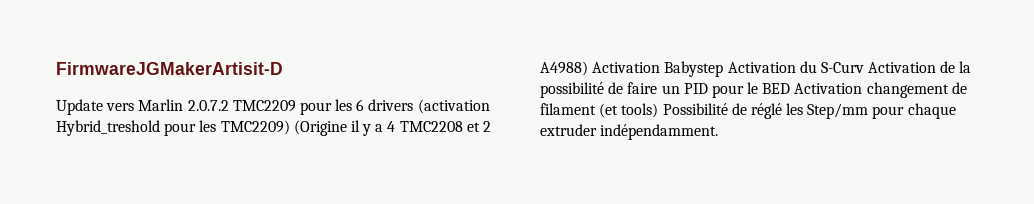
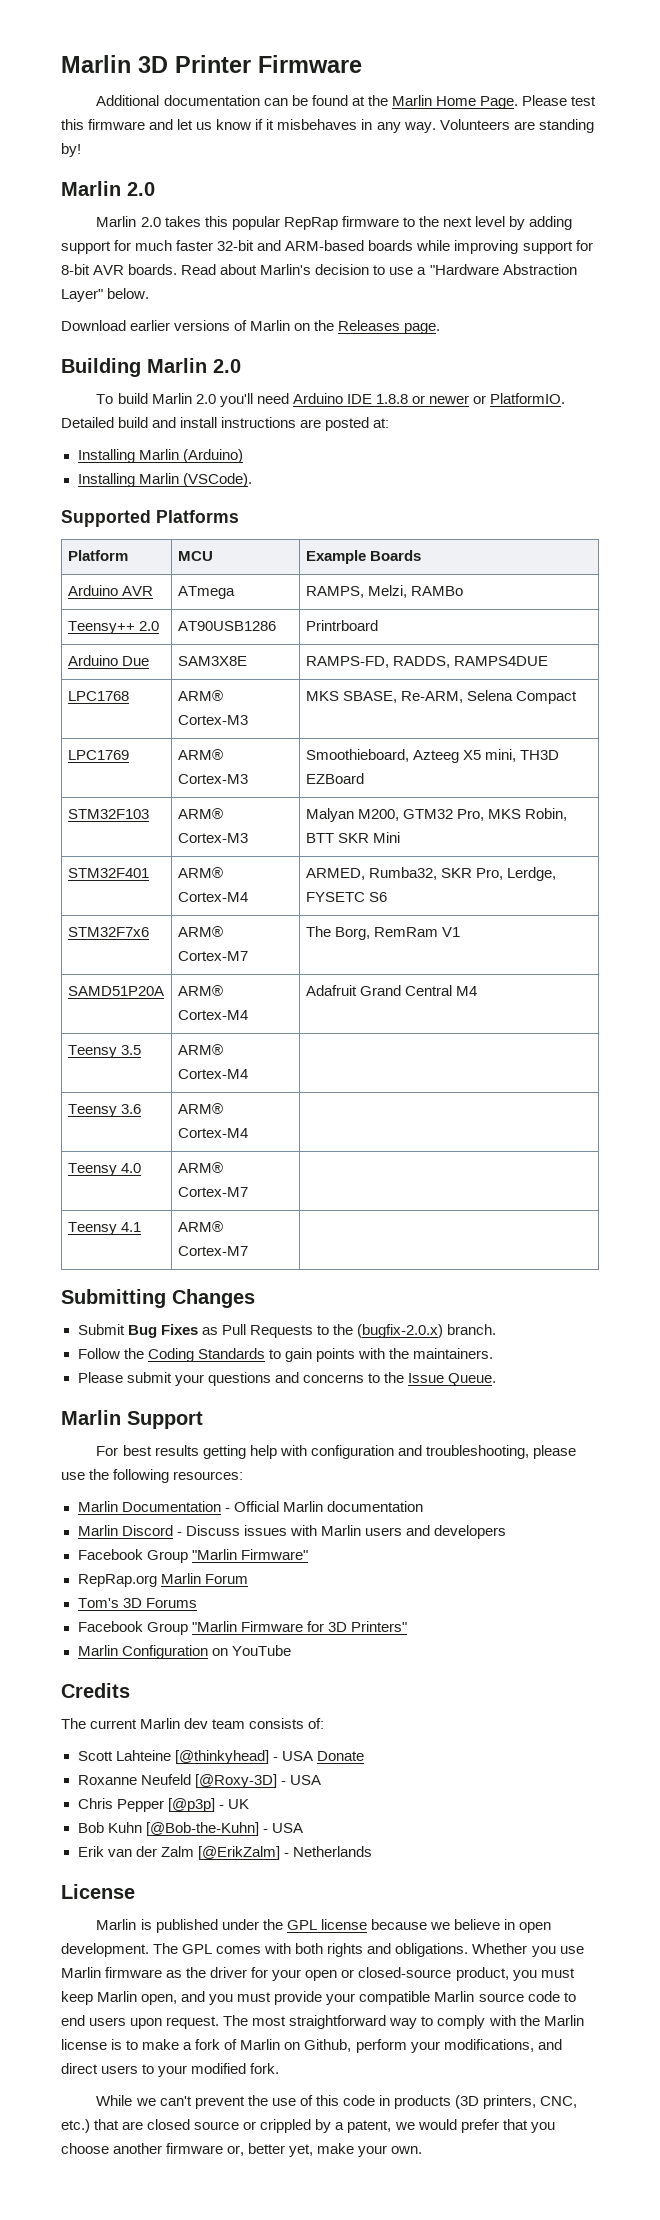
- FirmwareJGMakerArtisit-D
- Update vers Marlin 2.0.7.2 TMC2209 pour les 6 drivers (activation Hybrid_treshold pour les TMC2209) (Origine il y a 4 TMC2208 et 2 A4988) Activation Babystep Activation du S-Curv Activation de la possibilité de faire un PID pour le BED Activation changement de filament (et tools) Possibilité de réglé les Step/mm pour chaque extruder indépendamment.
+ Marlin 3D Printer Firmware
+ Additional documentation can be found at the Marlin Home Page. Please test this firmware and let us know if it misbehaves in any way. Volunteers are standing by!
+ Marlin 2.0
+ Marlin 2.0 takes this popular RepRap firmware to the next level by adding support for much faster 32-bit and ARM-based boards while improving support for 8-bit AVR boards. Read about Marlin's decision to use a "Hardware Abstraction Layer" below.
+ Download earlier versions of Marlin on the Releases page.
+ Building Marlin 2.0
+ To build Marlin 2.0 you'll need Arduino IDE 1.8.8 or newer or PlatformIO. Detailed build and install instructions are posted at:
+ Installing Marlin (Arduino)
+ Installing Marlin (VSCode).
+ Supported Platforms
+ Platform | MCU | Example Boards
+ Arduino AVR | ATmega | RAMPS, Melzi, RAMBo
+ Teensy++ 2.0 | AT90USB1286 | Printrboard
+ Arduino Due | SAM3X8E | RAMPS-FD, RADDS, RAMPS4DUE
+ LPC1768 | ARM® Cortex-M3 | MKS SBASE, Re-ARM, Selena Compact
+ LPC1769 | ARM® Cortex-M3 | Smoothieboard, Azteeg X5 mini, TH3D EZBoard
+ STM32F103 | ARM® Cortex-M3 | Malyan M200, GTM32 Pro, MKS Robin, BTT SKR Mini
+ STM32F401 | ARM® Cortex-M4 | ARMED, Rumba32, SKR Pro, Lerdge, FYSETC S6
+ STM32F7x6 | ARM® Cortex-M7 | The Borg, RemRam V1
+ SAMD51P20A | ARM® Cortex-M4 | Adafruit Grand Central M4
+ Teensy 3.5 | ARM® Cortex-M4 |
+ Teensy 3.6 | ARM® Cortex-M4 |
+ Teensy 4.0 | ARM® Cortex-M7 |
+ Teensy 4.1 | ARM® Cortex-M7 |
+ Submitting Changes
+ Submit Bug Fixes as Pull Requests to the (bugfix-2.0.x) branch.
+ Follow the Coding Standards to gain points with the maintainers.
+ Please submit your questions and concerns to the Issue Queue.
+ Marlin Support
+ For best results getting help with configuration and troubleshooting, please use the following resources:
+ Marlin Documentation - Official Marlin documentation
+ Marlin Discord - Discuss issues with Marlin users and developers
+ Facebook Group "Marlin Firmware"
+ RepRap.org Marlin Forum
+ Tom's 3D Forums
+ Facebook Group "Marlin Firmware for 3D Printers"
+ Marlin Configuration on YouTube
+ Credits
+ The current Marlin dev team consists of:
+ Scott Lahteine [@thinkyhead] - USA Donate
+ Roxanne Neufeld [@Roxy-3D] - USA
+ Chris Pepper [@p3p] - UK
+ Bob Kuhn [@Bob-the-Kuhn] - USA
+ Erik van der Zalm [@ErikZalm] - Netherlands
+ License
+ Marlin is published under the GPL license because we believe in open development. The GPL comes with both rights and obligations. Whether you use Marlin firmware as the driver for your open or closed-source product, you must keep Marlin open, and you must provide your compatible Marlin source code to end users upon request. The most straightforward way to comply with the Marlin license is to make a fork of Marlin on Github, perform your modifications, and direct users to your modified fork.
+ While we can't prevent the use of this code in products (3D printers, CNC, etc.) that are closed source or crippled by a patent, we would prefer that you choose another firmware or, better yet, make your own.

